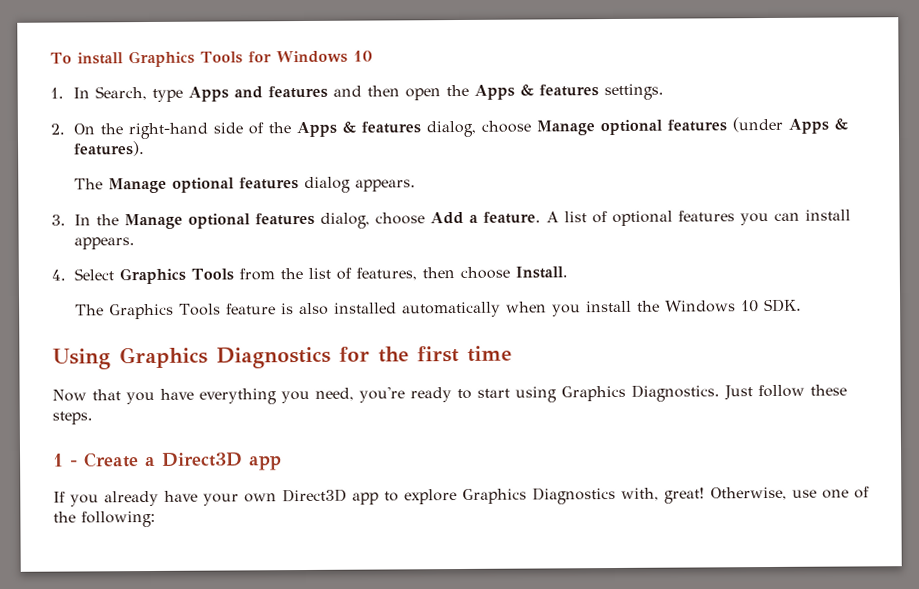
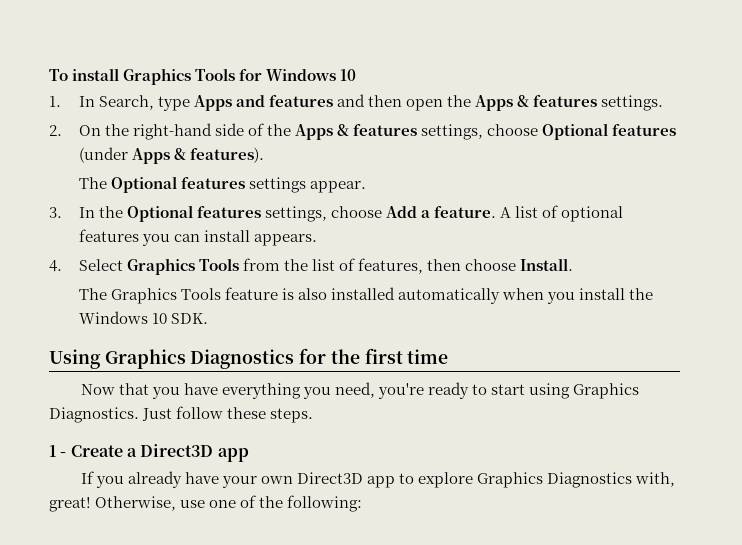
- 2. On the right-hand side of the Apps & features dialog, choose Manage optional features (under Apps & features).
+ 2. On the right-hand side of the Apps & features settings, choose Optional features (under Apps & features).
- The Manage optional features dialog appears.
+ The Optional features settings appear.
- 3. In the Manage optional features dialog, choose Add a feature.
+ 3. In the Optional features settings, choose Add a feature.

